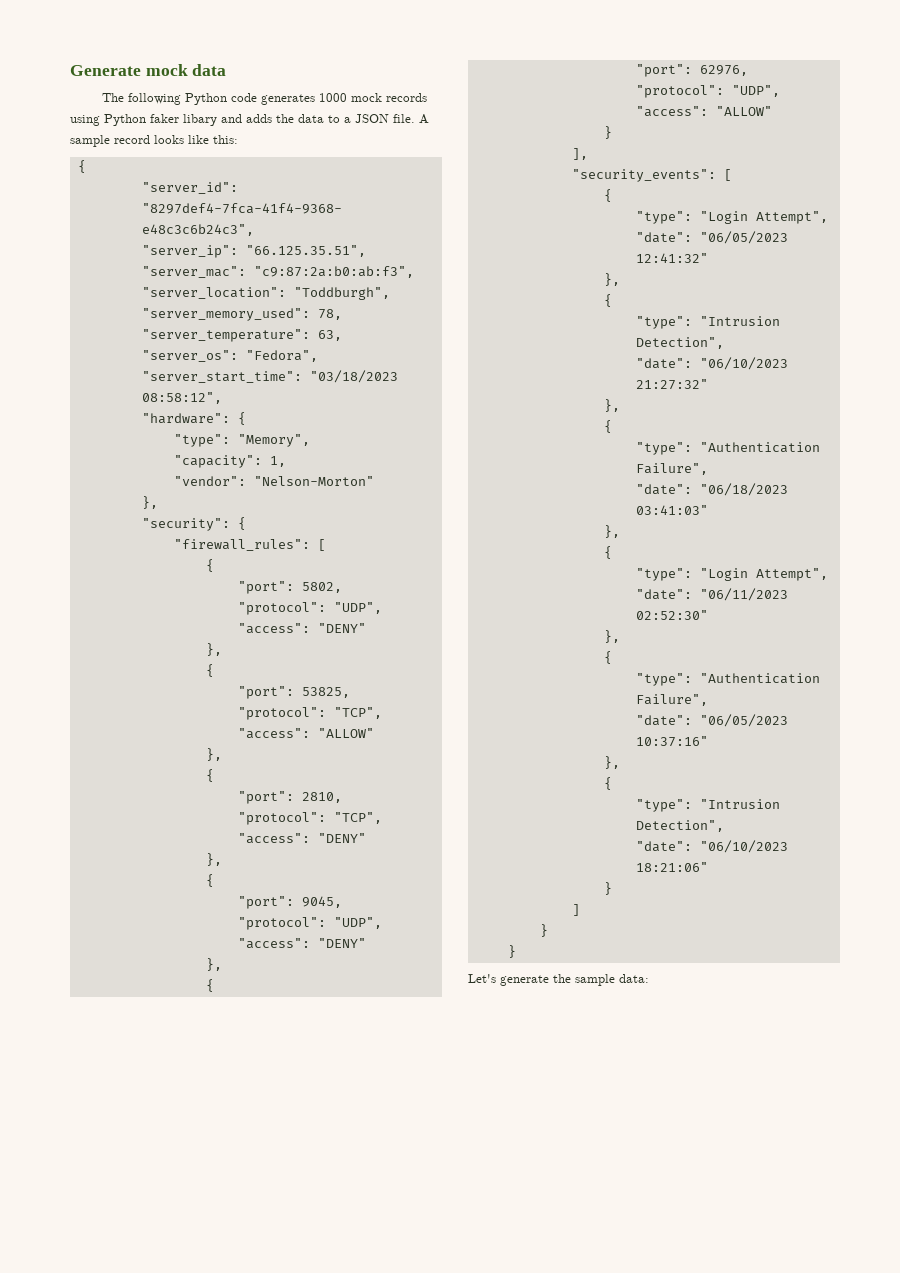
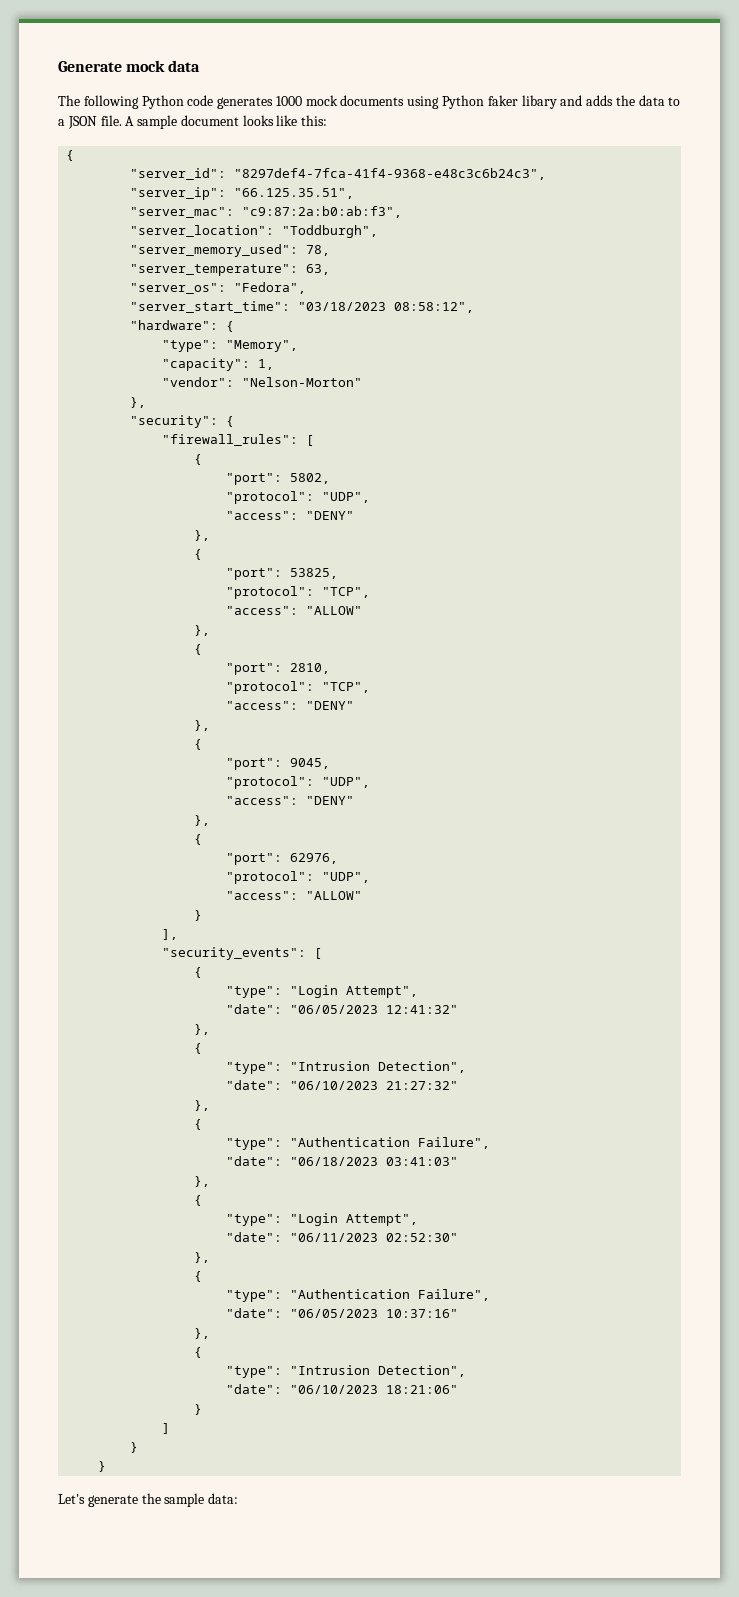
- The following Python code generates 1000 mock records using Python faker libary and adds the data to a JSON file.
+ The following Python code generates 1000 mock documents using Python faker libary and adds the data to a JSON file.
- A sample record looks like this:
+ A sample document looks like this:

